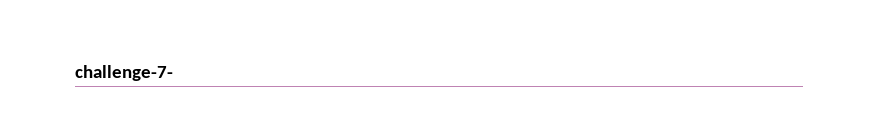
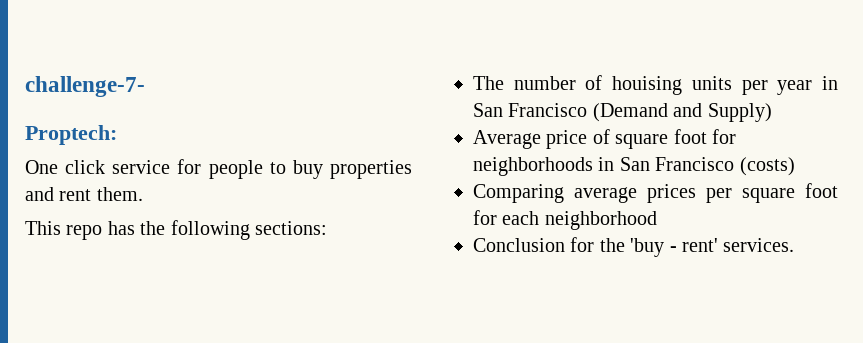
+ Proptech:
+ One click service for people to buy properties and rent them.
+ This repo has the following sections:
+ The number of houising units per year in San Francisco (Demand and Supply)
+ Average price of square foot for neighborhoods in San Francisco (costs)
+ Comparing average prices per square foot for each neighborhood
+ Conclusion for the 'buy - rent' services.

